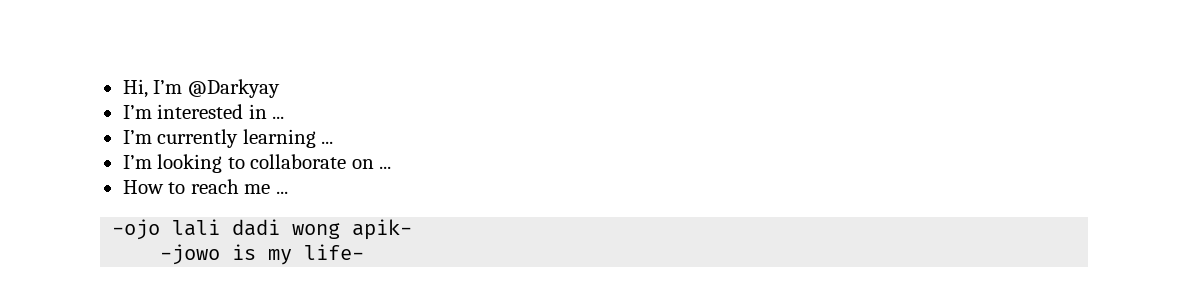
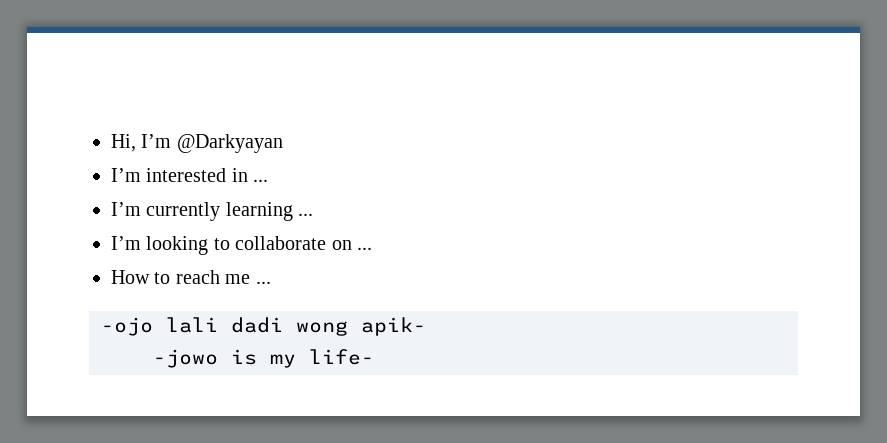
- Hi, I’m @Darkyay
+ Hi, I’m @Darkyayan

